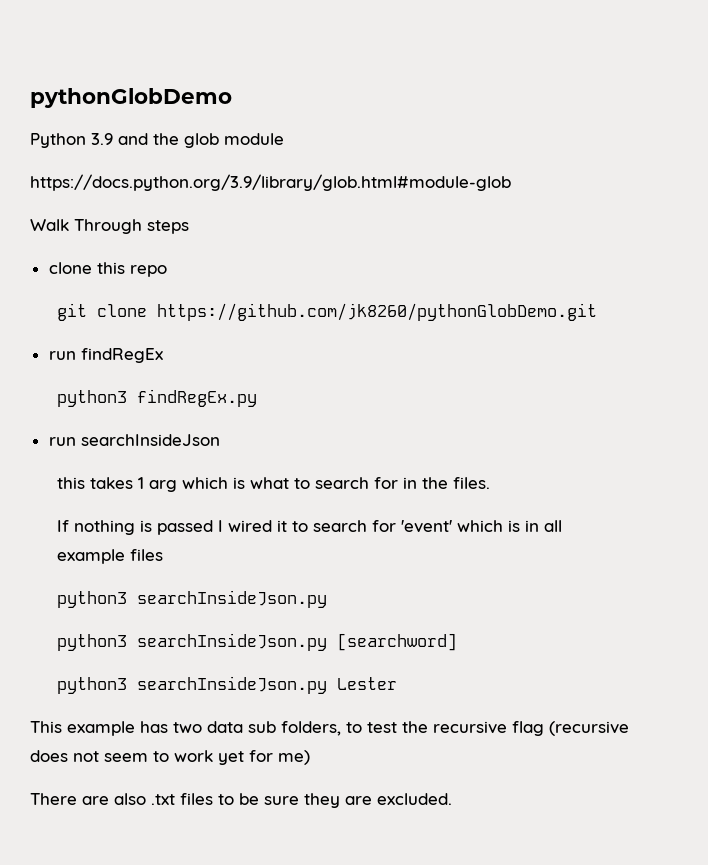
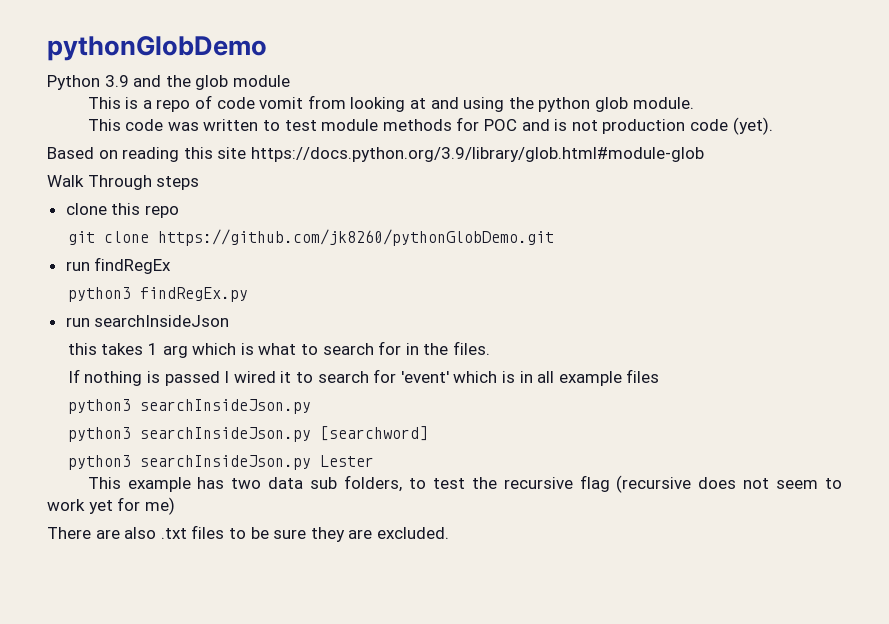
- https://docs.python.org/3.9/library/glob.html#module-glob
+ This is a repo of code vomit from looking at and using the python glob module.
+ This code was written to test module methods for POC and is not production code (yet).
+ Based on reading this site https://docs.python.org/3.9/library/glob.html#module-glob

